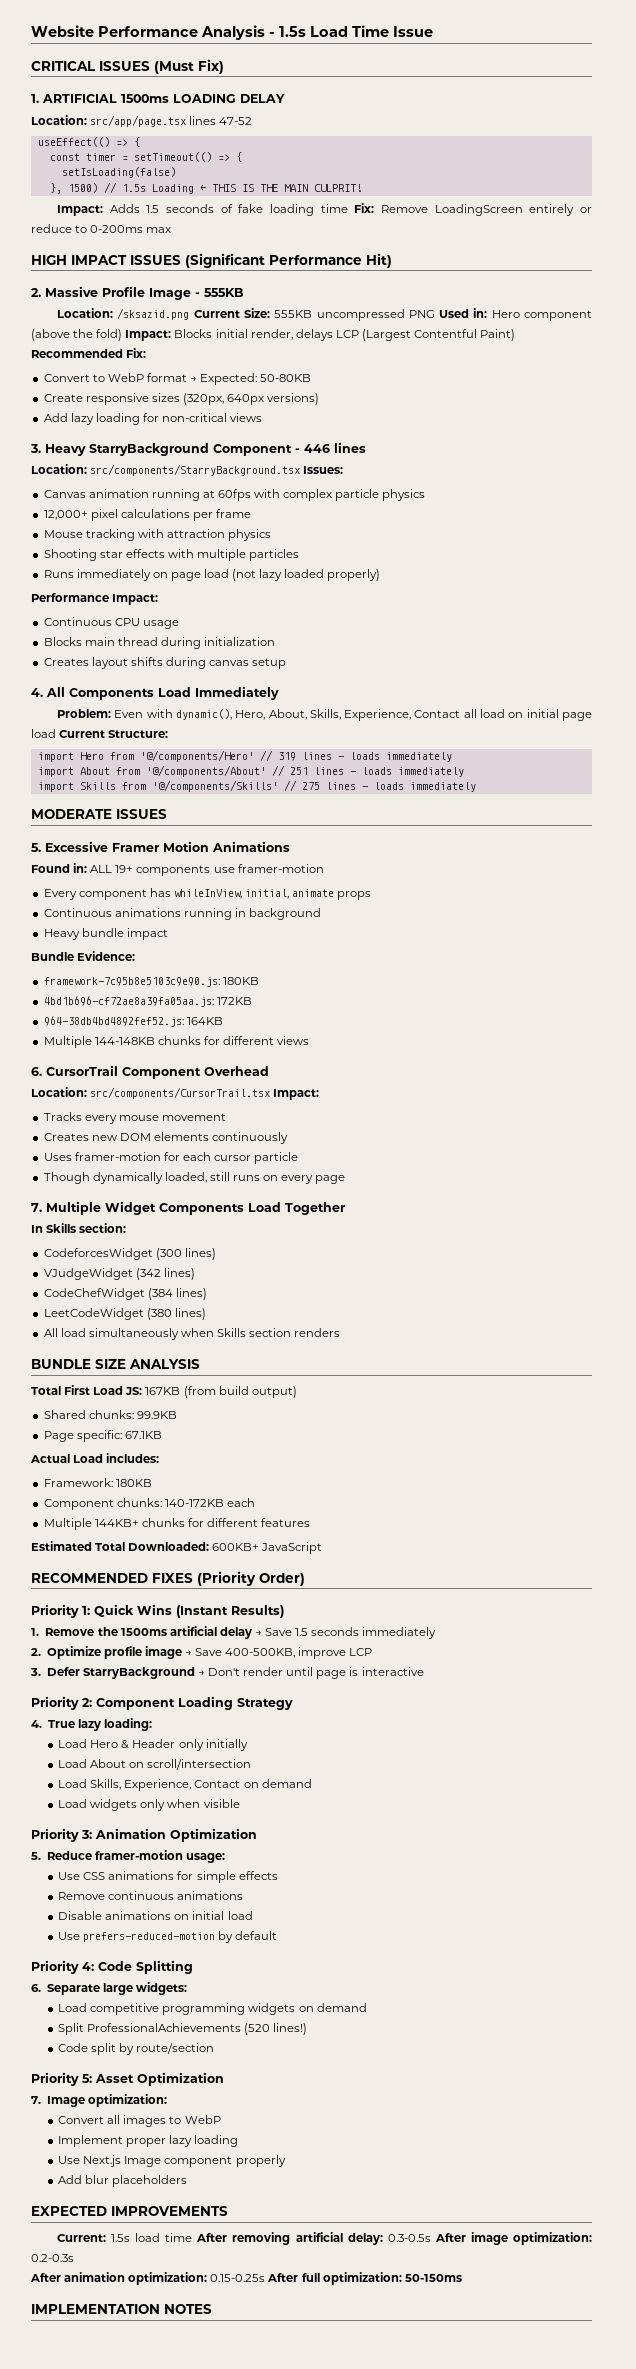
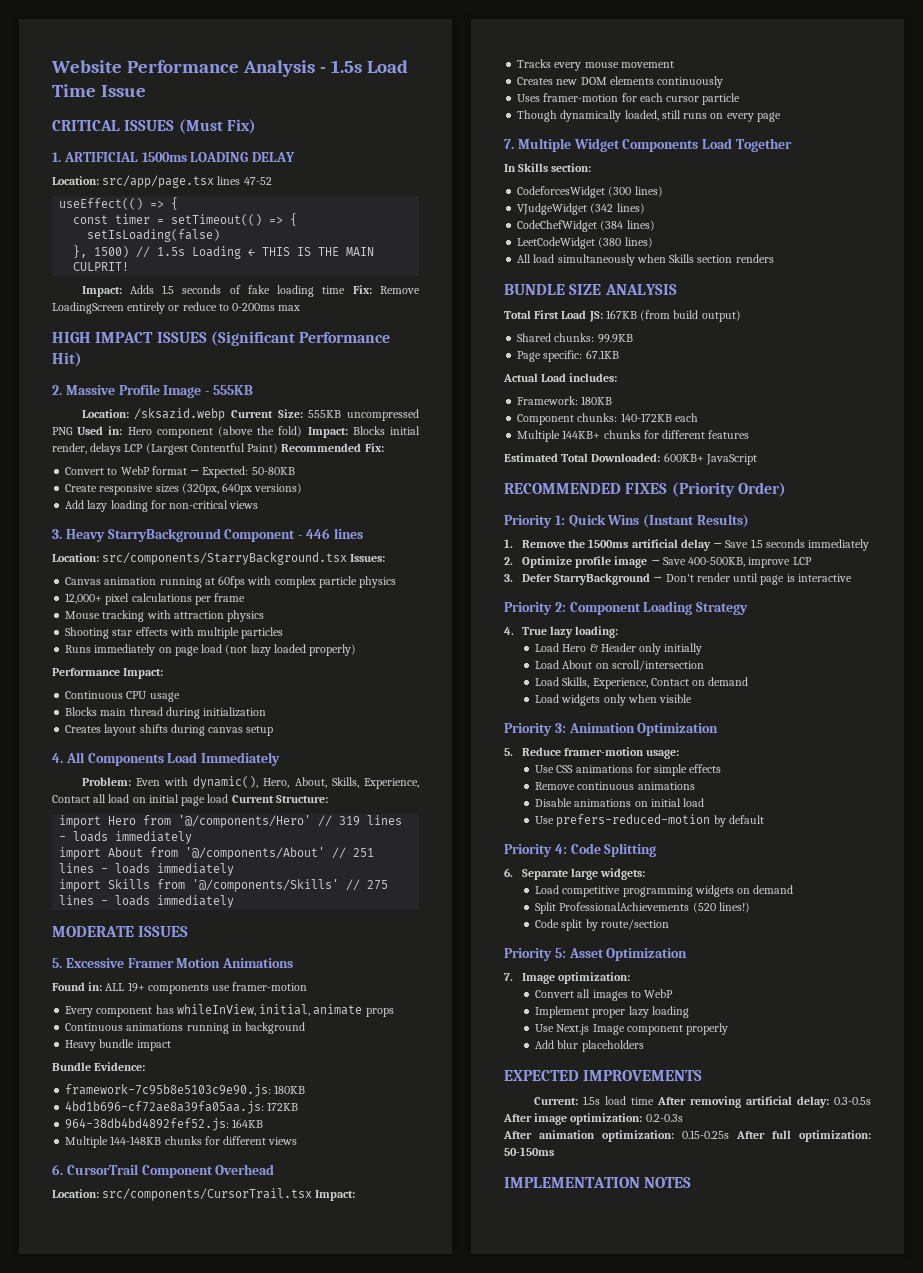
- Location: /sksazid.png Current Size: 555KB uncompressed PNG Used in: Hero component (above the fold) Impact: Blocks initial render, delays LCP (Largest Contentful Paint) Recommended Fix:
+ Location: /sksazid.webp Current Size: 555KB uncompressed PNG Used in: Hero component (above the fold) Impact: Blocks initial render, delays LCP (Largest Contentful Paint) Recommended Fix:

